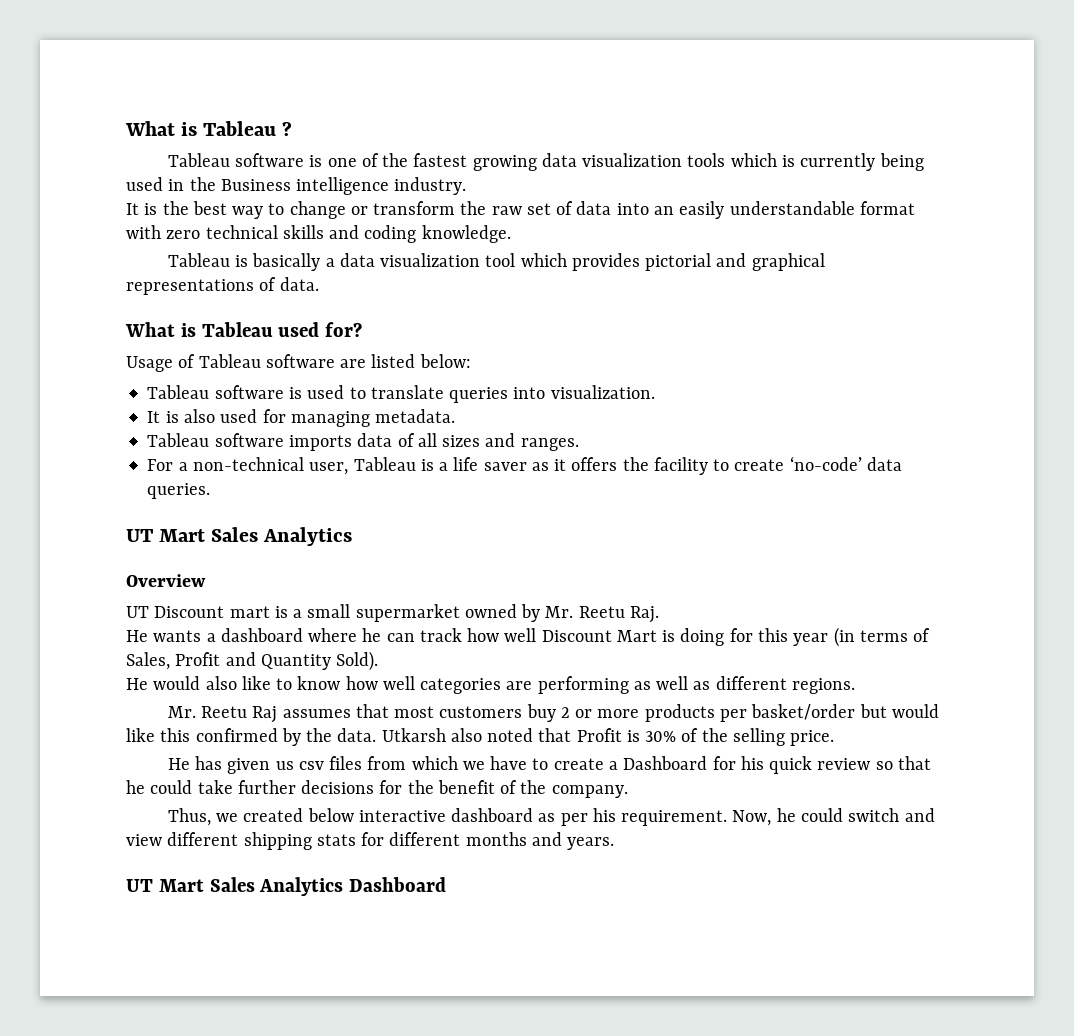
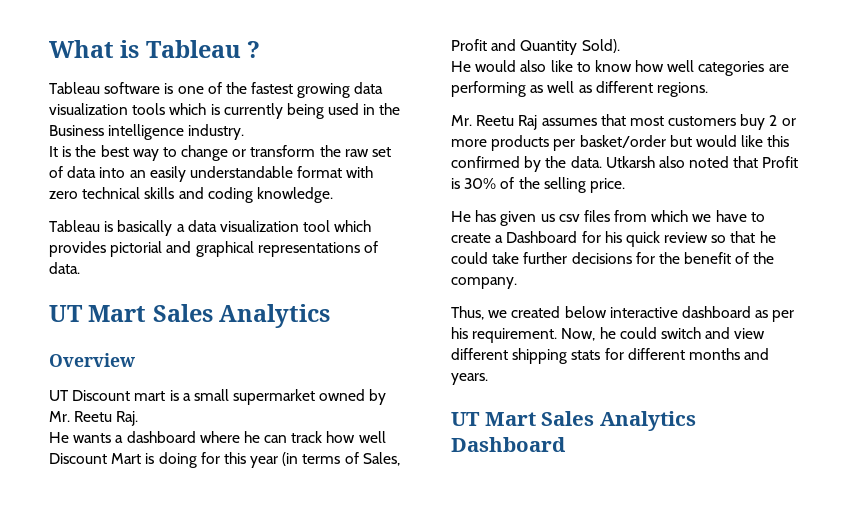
- What is Tableau used for?
- Usage of Tableau software are listed below:
- Tableau software is used to translate queries into visualization.
- It is also used for managing metadata.
- Tableau software imports data of all sizes and ranges.
- For a non-technical user, Tableau is a life saver as it offers the facility to create ‘no-code’ data queries.

